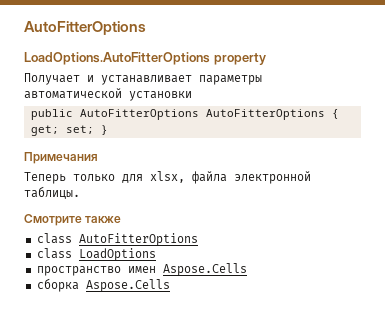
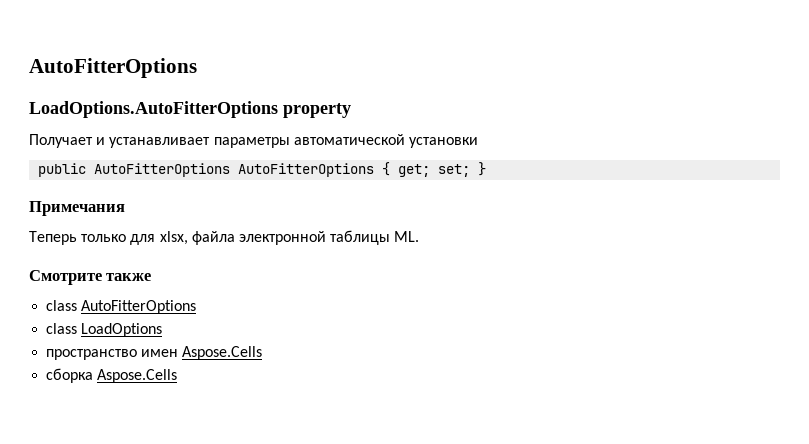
- Теперь только для xlsx, файла электронной таблицы.
+ Теперь только для xlsx, файла электронной таблицы ML.

